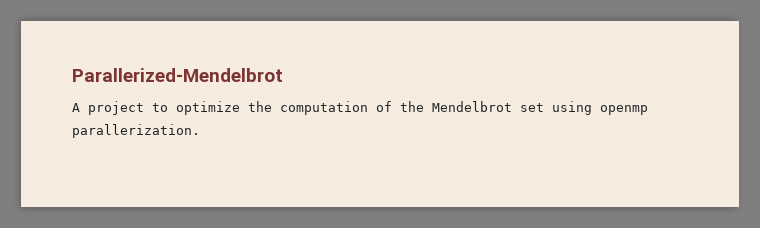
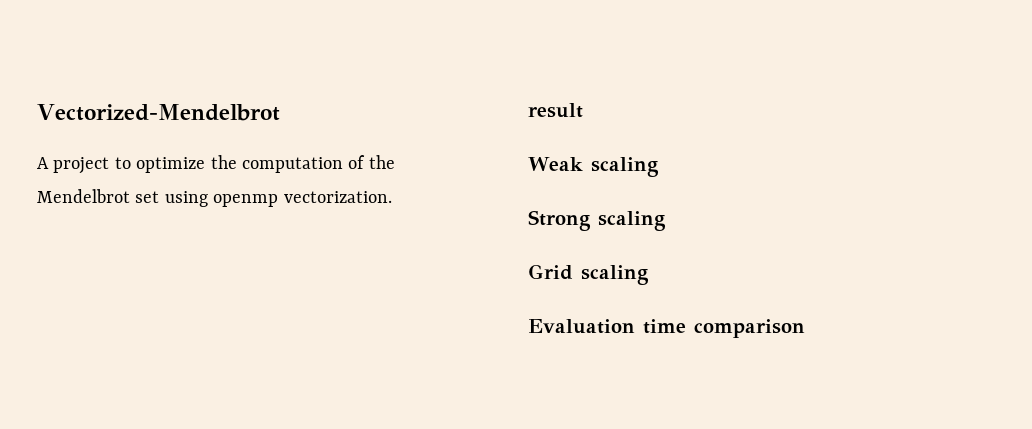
- Parallerized-Mendelbrot
+ Vectorized-Mendelbrot
- A project to optimize the computation of the Mendelbrot set using openmp parallerization.
+ A project to optimize the computation of the Mendelbrot set using openmp vectorization.
+ result
+ Weak scaling
+ Strong scaling
+ Grid scaling
+ Evaluation time comparison

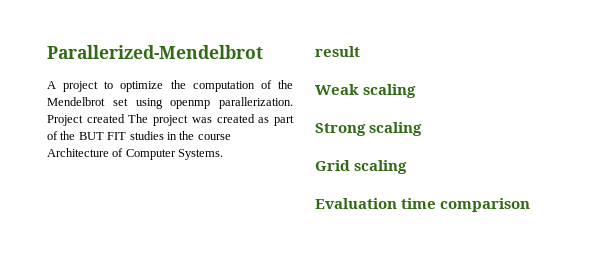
- Vectorized-Mendelbrot
+ Parallerized-Mendelbrot
- A project to optimize the computation of the Mendelbrot set using openmp vectorization.
+ A project to optimize the computation of the Mendelbrot set using openmp parallerization. Project created The project was created as part of the BUT FIT studies in the course Architecture of Computer Systems.

